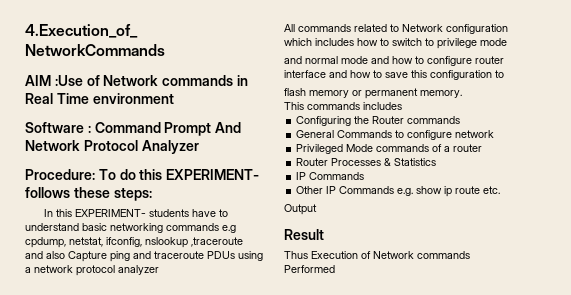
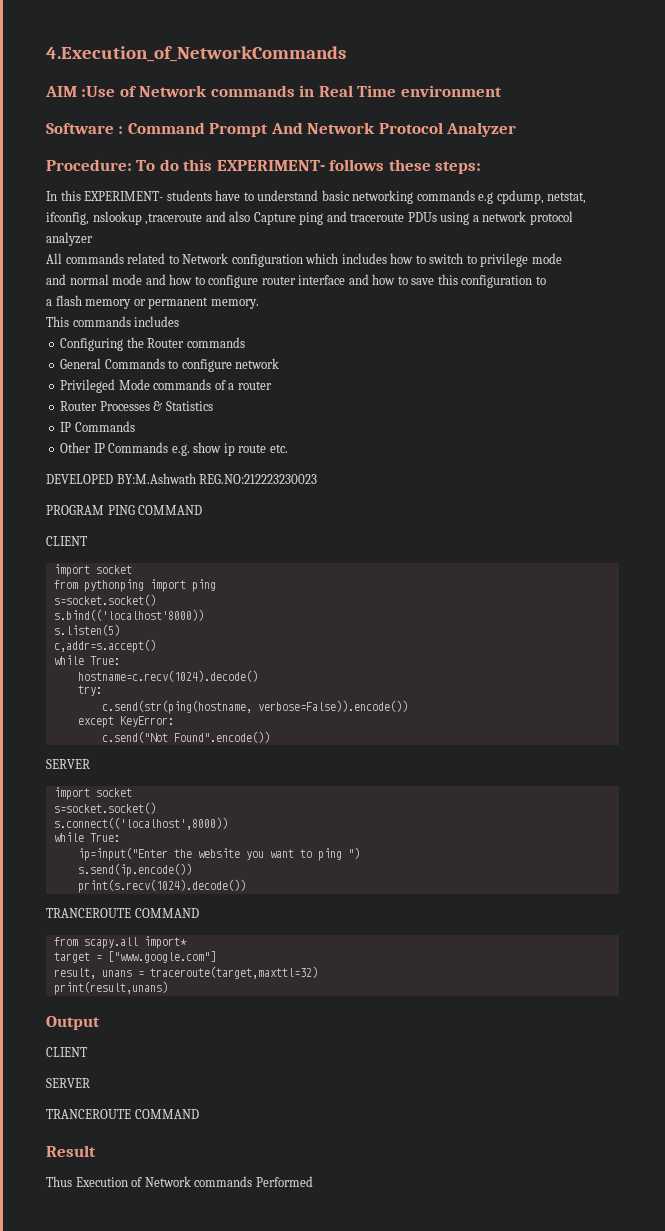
- flash memory or permanent memory.
+ a flash memory or permanent memory.
+ DEVELOPED BY:M.Ashwath REG.NO:212223230023
+ PROGRAM PING COMMAND
+ CLIENT
+ import socket
+ from pythonping import ping
+ s=socket.socket()
+ s.bind(('localhost'8000))
+ s.listen(5)
+ c,addr=s.accept()
+ while True:
+ hostname=c.recv(1024).decode()
+ try:
+ c.send(str(ping(hostname, verbose=False)).encode())
+ except KeyError:
+ c.send("Not Found".encode())
+ SERVER
+ import socket
+ s=socket.socket()
+ s.connect(('localhost',8000))
+ while True:
+ ip=input("Enter the website you want to ping ")
+ s.send(ip.encode())
+ print(s.recv(1024).decode())
+ TRANCEROUTE COMMAND
+ from scapy.all import*
+ target = ["www.google.com"]
+ result, unans = traceroute(target,maxttl=32)
+ print(result,unans)
  Output
+ CLIENT
+ SERVER
+ TRANCEROUTE COMMAND

